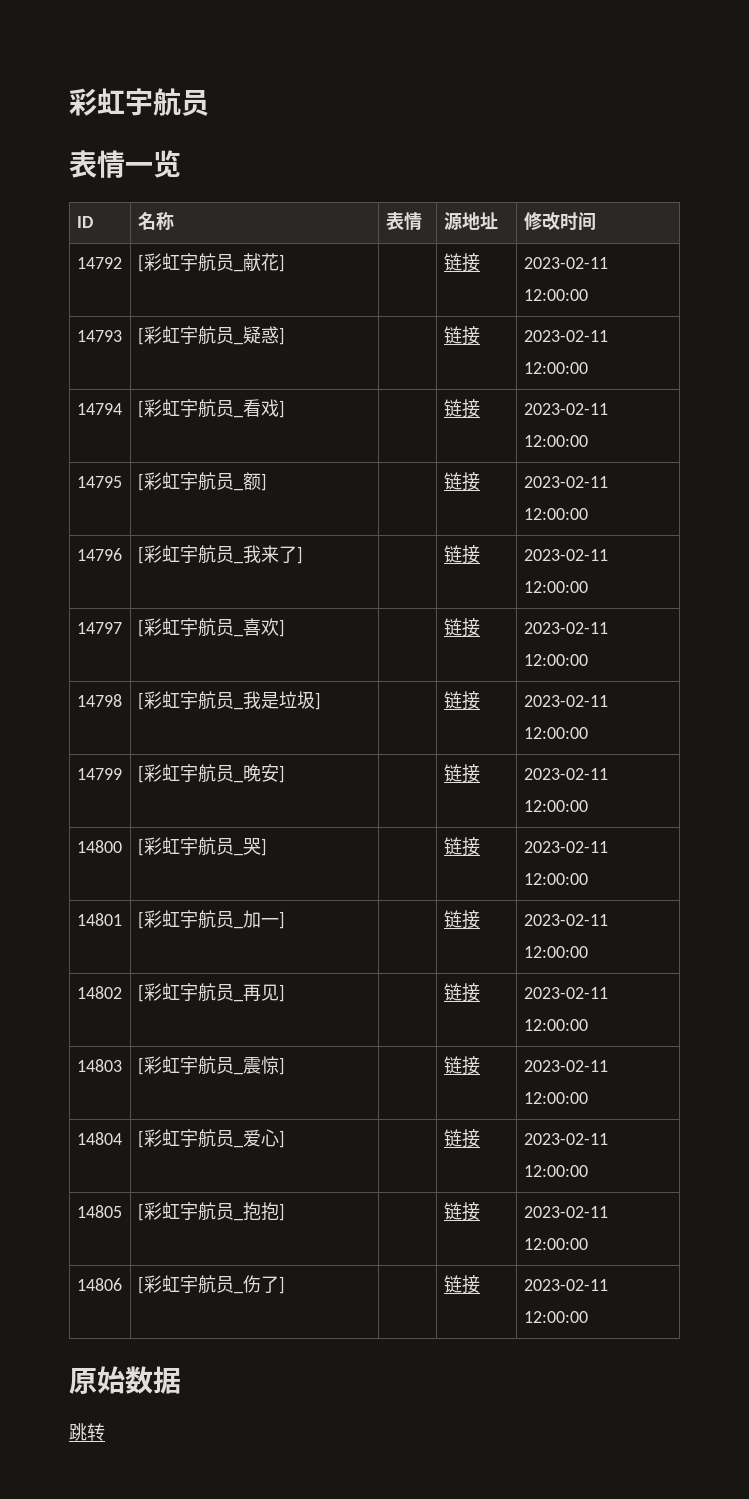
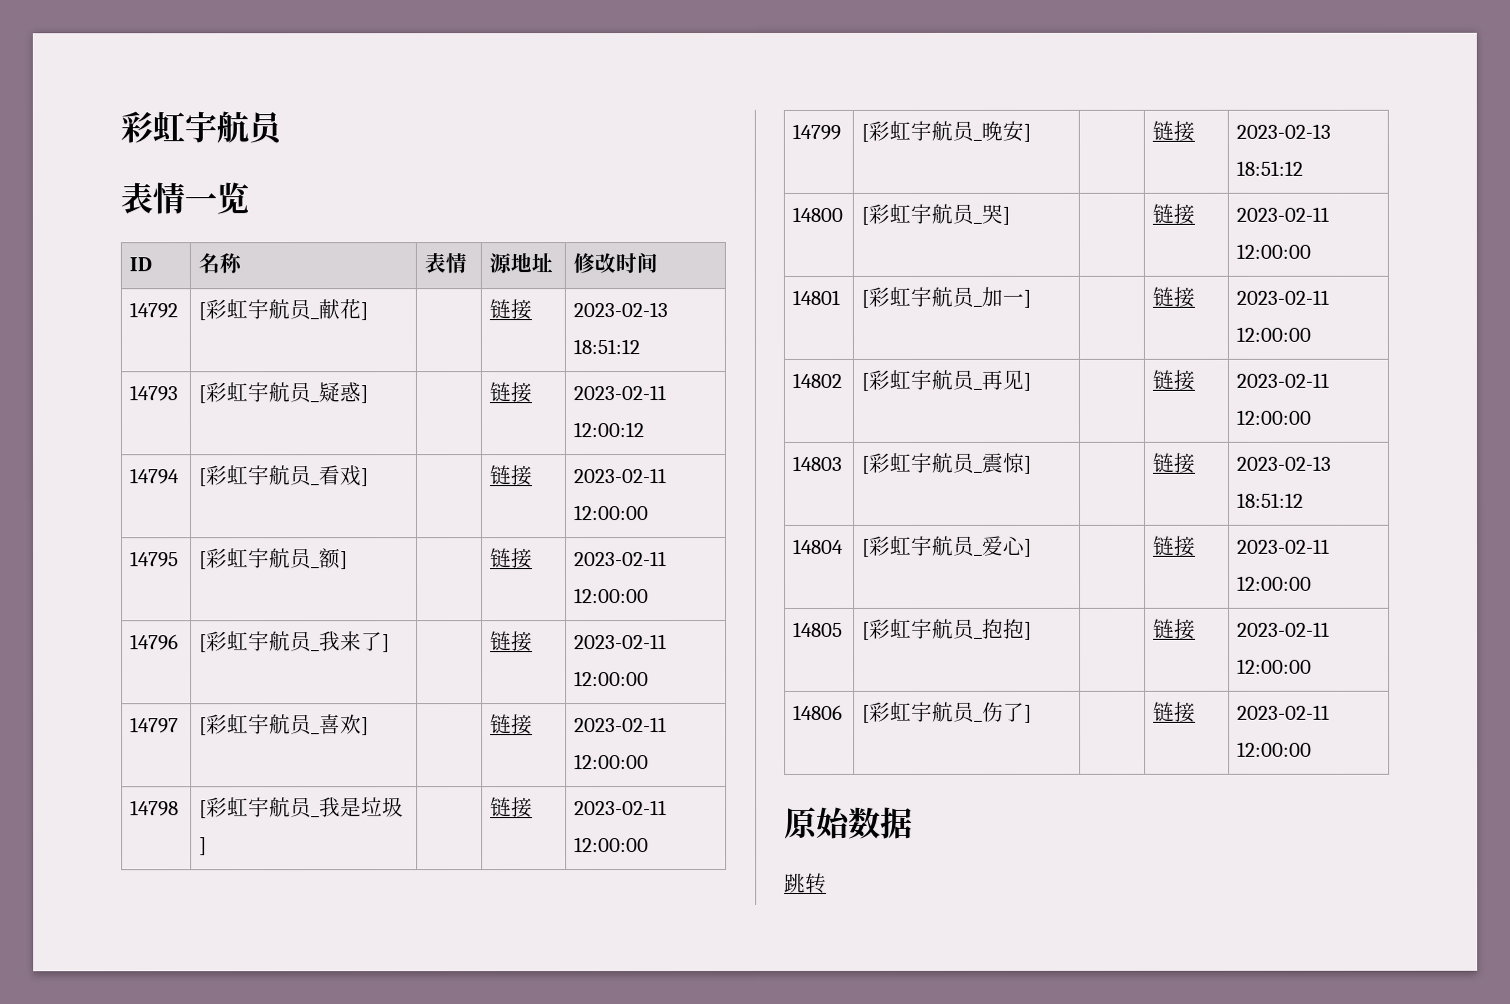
- 14792 | [彩虹宇航员_献花] | | 链接 | 2023-02-11 12:00:00
+ 14792 | [彩虹宇航员_献花] | | 链接 | 2023-02-13 18:51:12
- 14793 | [彩虹宇航员_疑惑] | | 链接 | 2023-02-11 12:00:00
+ 14793 | [彩虹宇航员_疑惑] | | 链接 | 2023-02-11 12:00:12
- 14799 | [彩虹宇航员_晚安] | | 链接 | 2023-02-11 12:00:00
+ 14799 | [彩虹宇航员_晚安] | | 链接 | 2023-02-13 18:51:12
- 14803 | [彩虹宇航员_震惊] | | 链接 | 2023-02-11 12:00:00
+ 14803 | [彩虹宇航员_震惊] | | 链接 | 2023-02-13 18:51:12

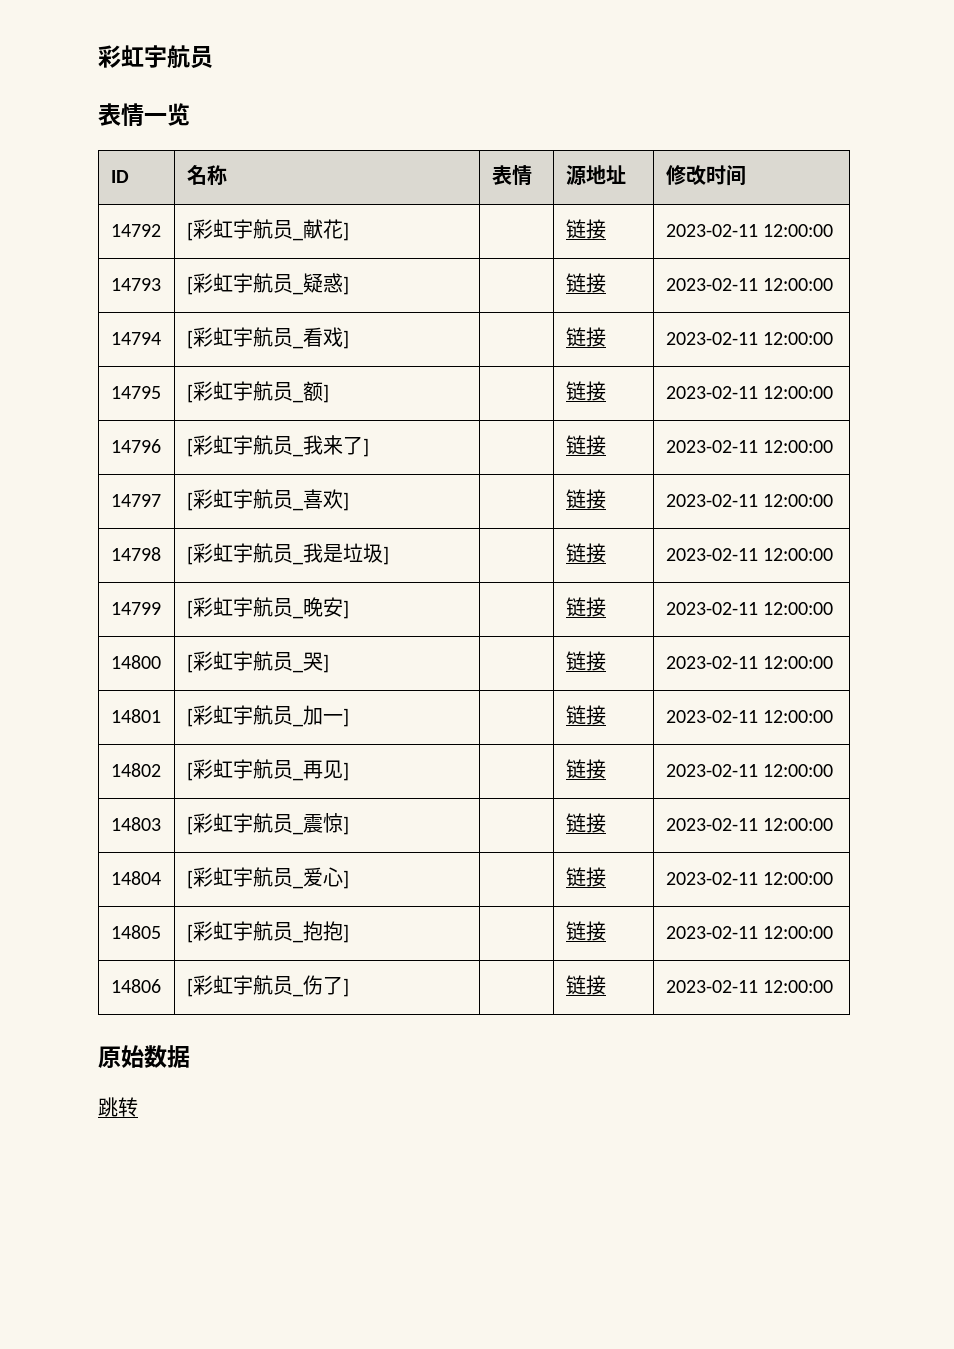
- 14792 | [彩虹宇航员_献花] | | 链接 | 2023-02-13 18:51:12
+ 14792 | [彩虹宇航员_献花] | | 链接 | 2023-02-11 12:00:00
- 14793 | [彩虹宇航员_疑惑] | | 链接 | 2023-02-11 12:00:12
+ 14793 | [彩虹宇航员_疑惑] | | 链接 | 2023-02-11 12:00:00
- 14799 | [彩虹宇航员_晚安] | | 链接 | 2023-02-13 18:51:12
+ 14799 | [彩虹宇航员_晚安] | | 链接 | 2023-02-11 12:00:00
- 14803 | [彩虹宇航员_震惊] | | 链接 | 2023-02-13 18:51:12
+ 14803 | [彩虹宇航员_震惊] | | 链接 | 2023-02-11 12:00:00

